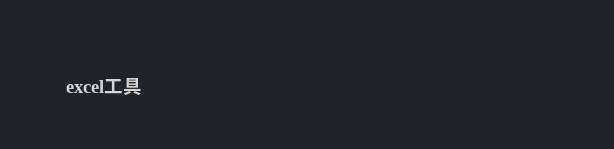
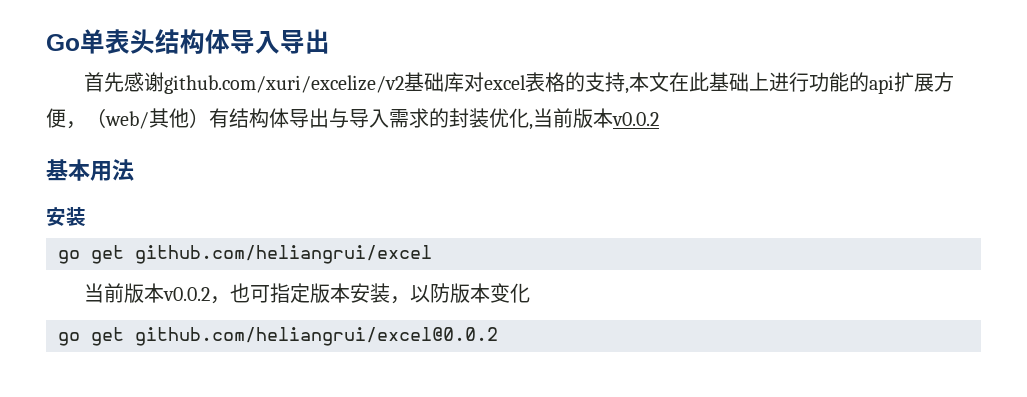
- excel工具
+ Go单表头结构体导入导出
+ 首先感谢github.com/xuri/excelize/v2基础库对excel表格的支持,本文在此基础上进行功能的api扩展方便，（web/其他）有结构体导出与导入需求的封装优化,当前版本v0.0.2
+ 基本用法
+ 安装
+ go get github.com/heliangrui/excel
+ 当前版本v0.0.2，也可指定版本安装，以防版本变化
+ go get github.com/heliangrui/excel@0.0.2

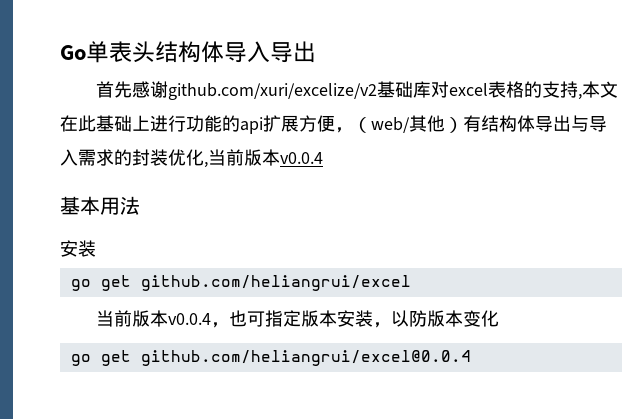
- 首先感谢github.com/xuri/excelize/v2基础库对excel表格的支持,本文在此基础上进行功能的api扩展方便，（web/其他）有结构体导出与导入需求的封装优化,当前版本v0.0.2
+ 首先感谢github.com/xuri/excelize/v2基础库对excel表格的支持,本文在此基础上进行功能的api扩展方便，（web/其他）有结构体导出与导入需求的封装优化,当前版本v0.0.4
- 当前版本v0.0.2，也可指定版本安装，以防版本变化
+ 当前版本v0.0.4，也可指定版本安装，以防版本变化
- go get github.com/heliangrui/excel@0.0.2
+ go get github.com/heliangrui/excel@0.0.4

